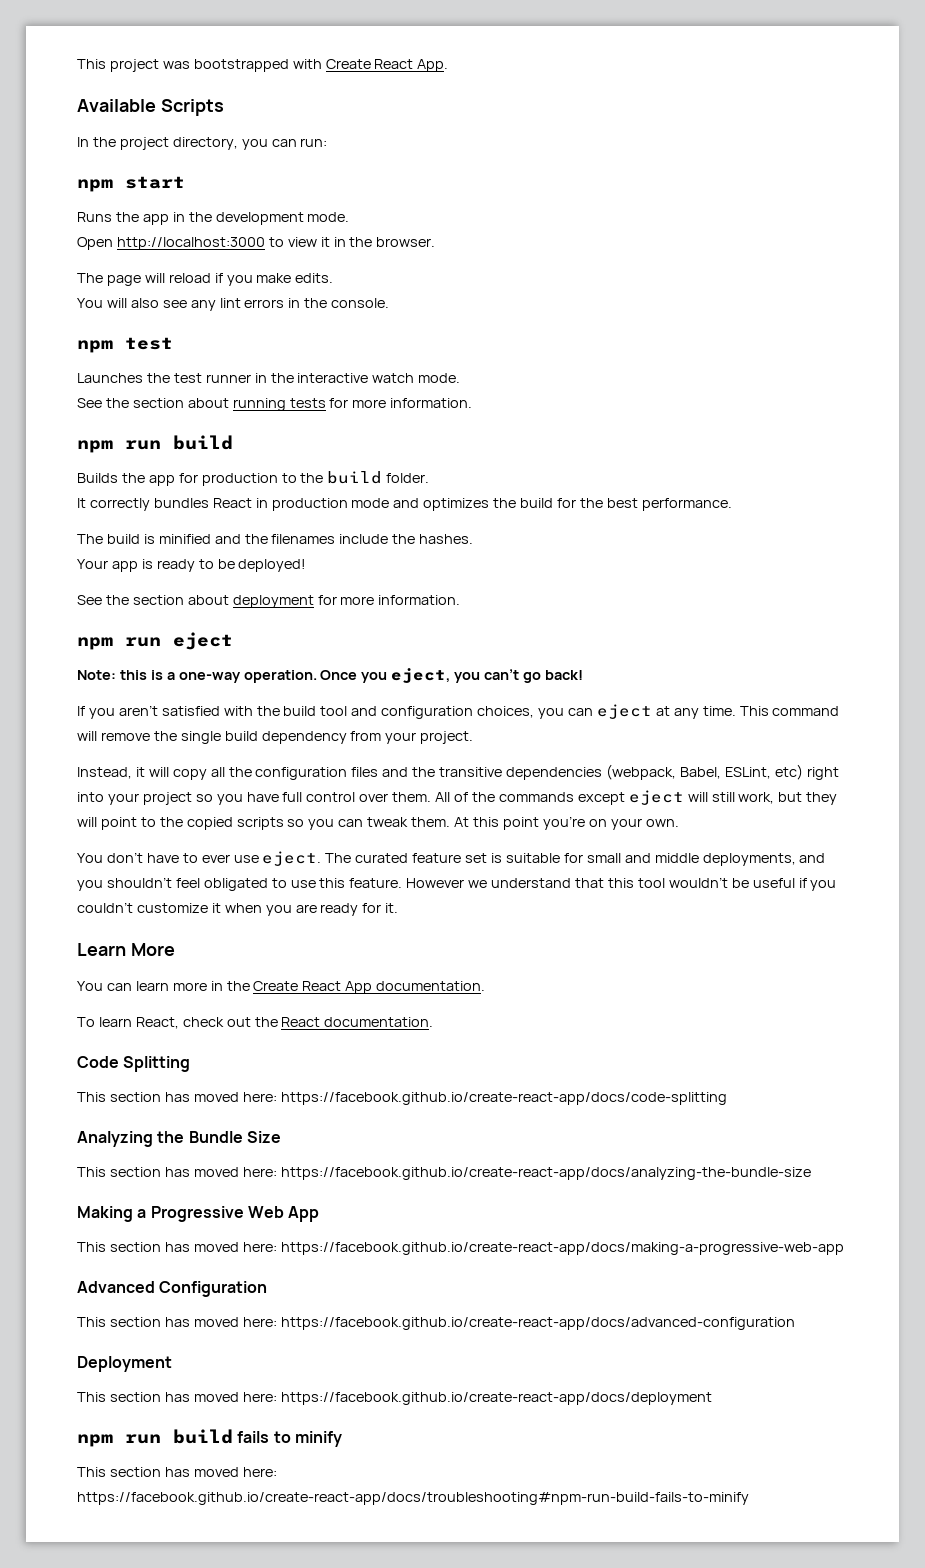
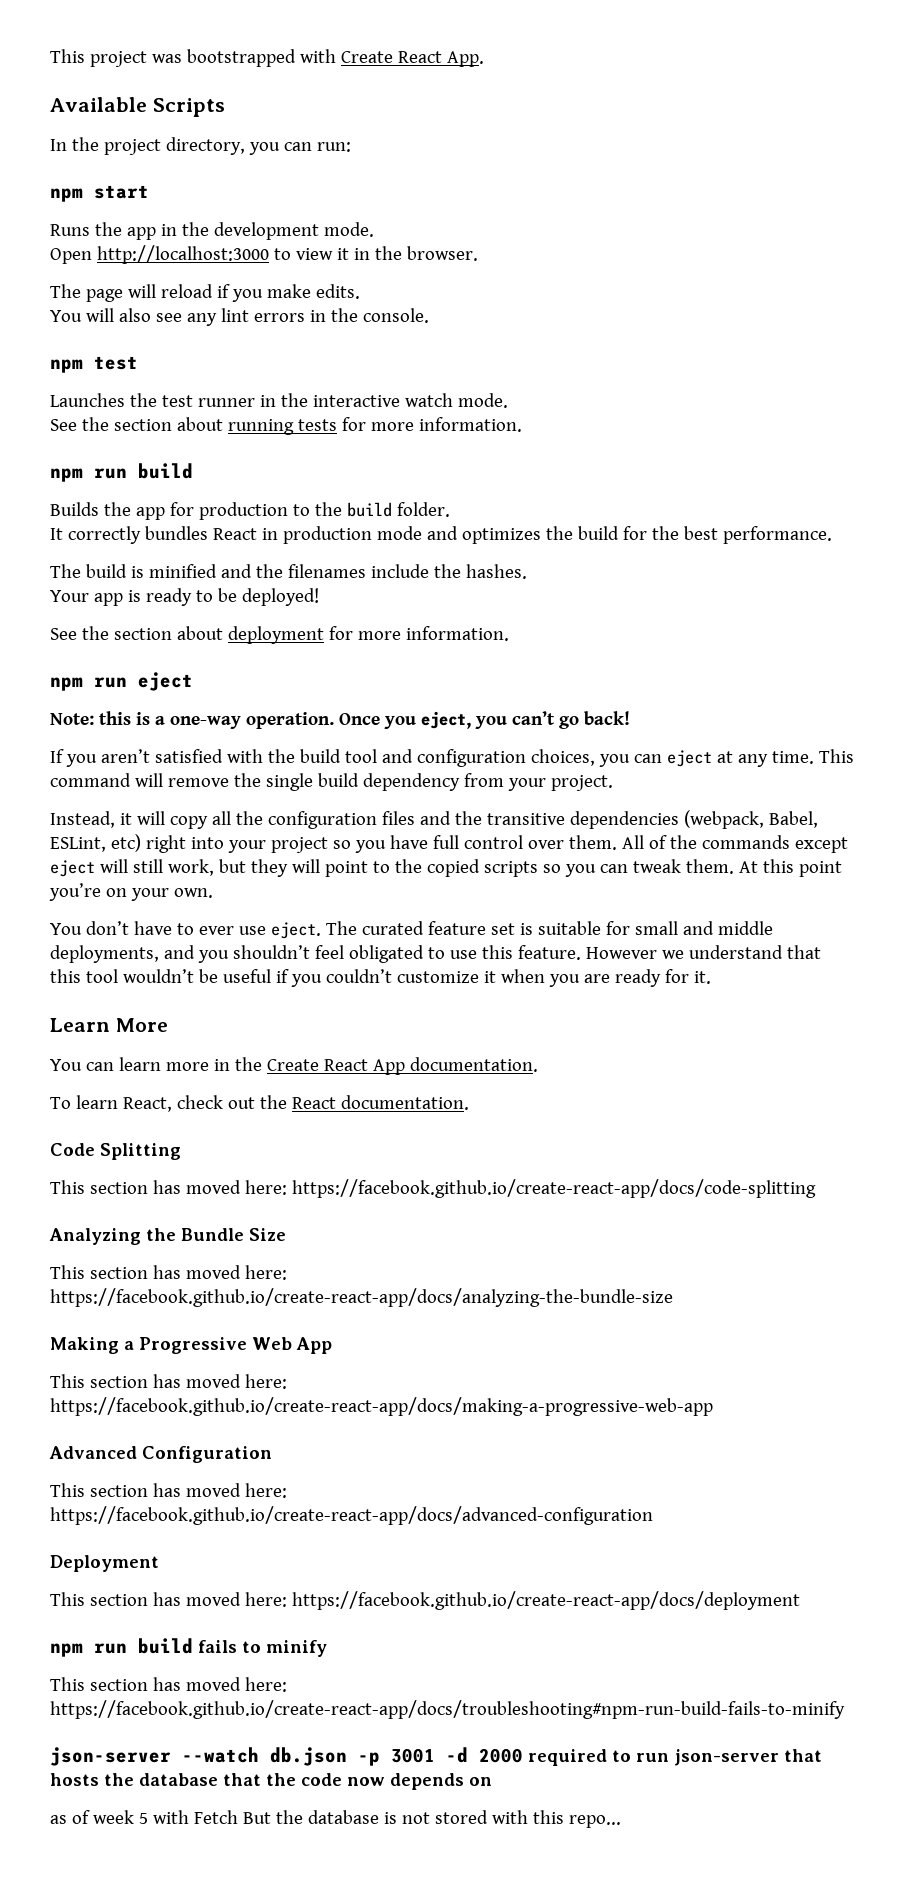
+ json-server --watch db.json -p 3001 -d 2000 required to run json-server that hosts the database that the code now depends on
+ as of week 5 with Fetch But the database is not stored with this repo...

